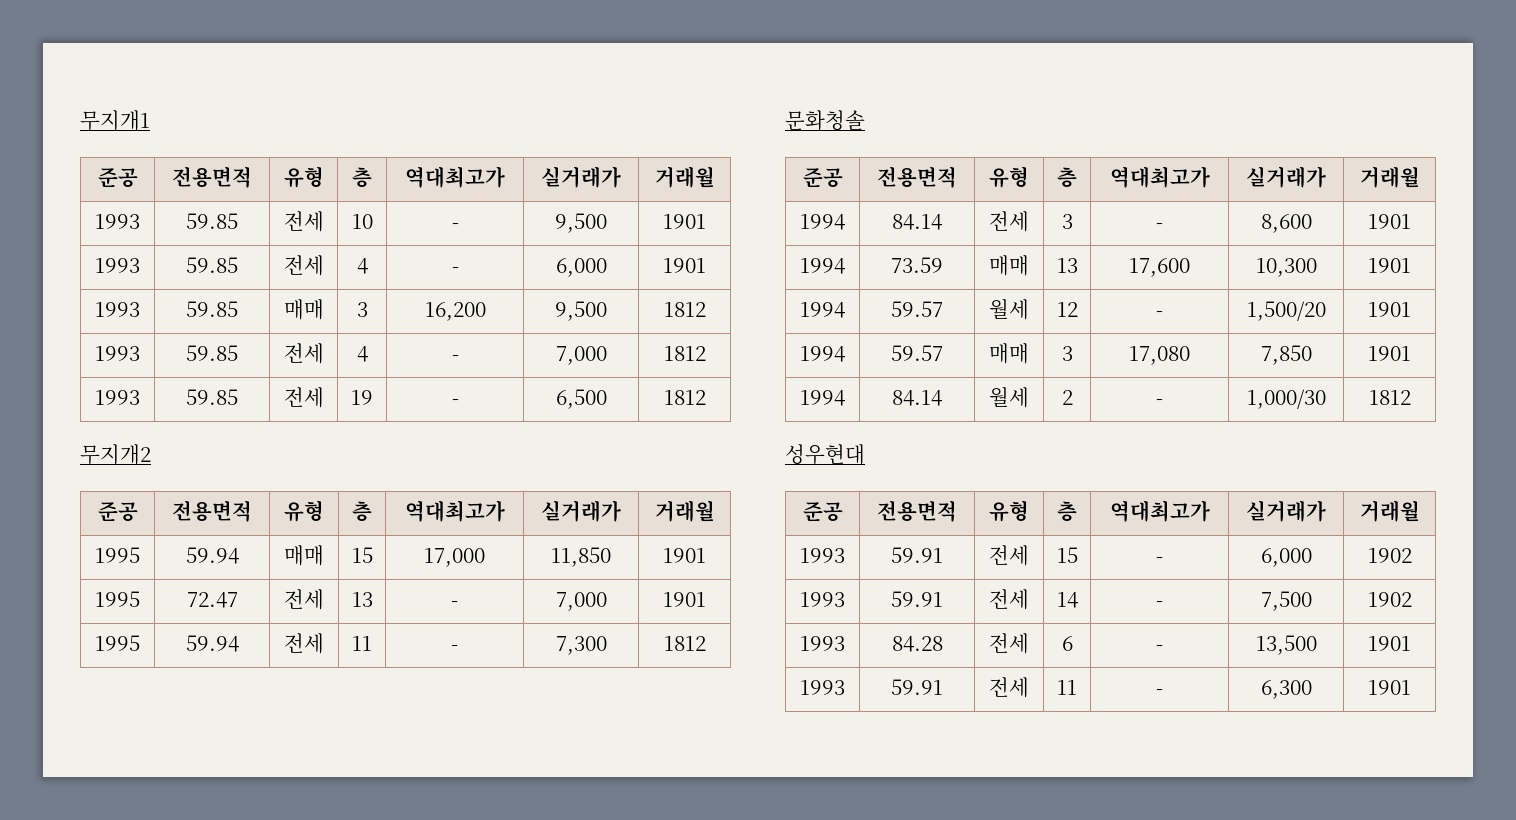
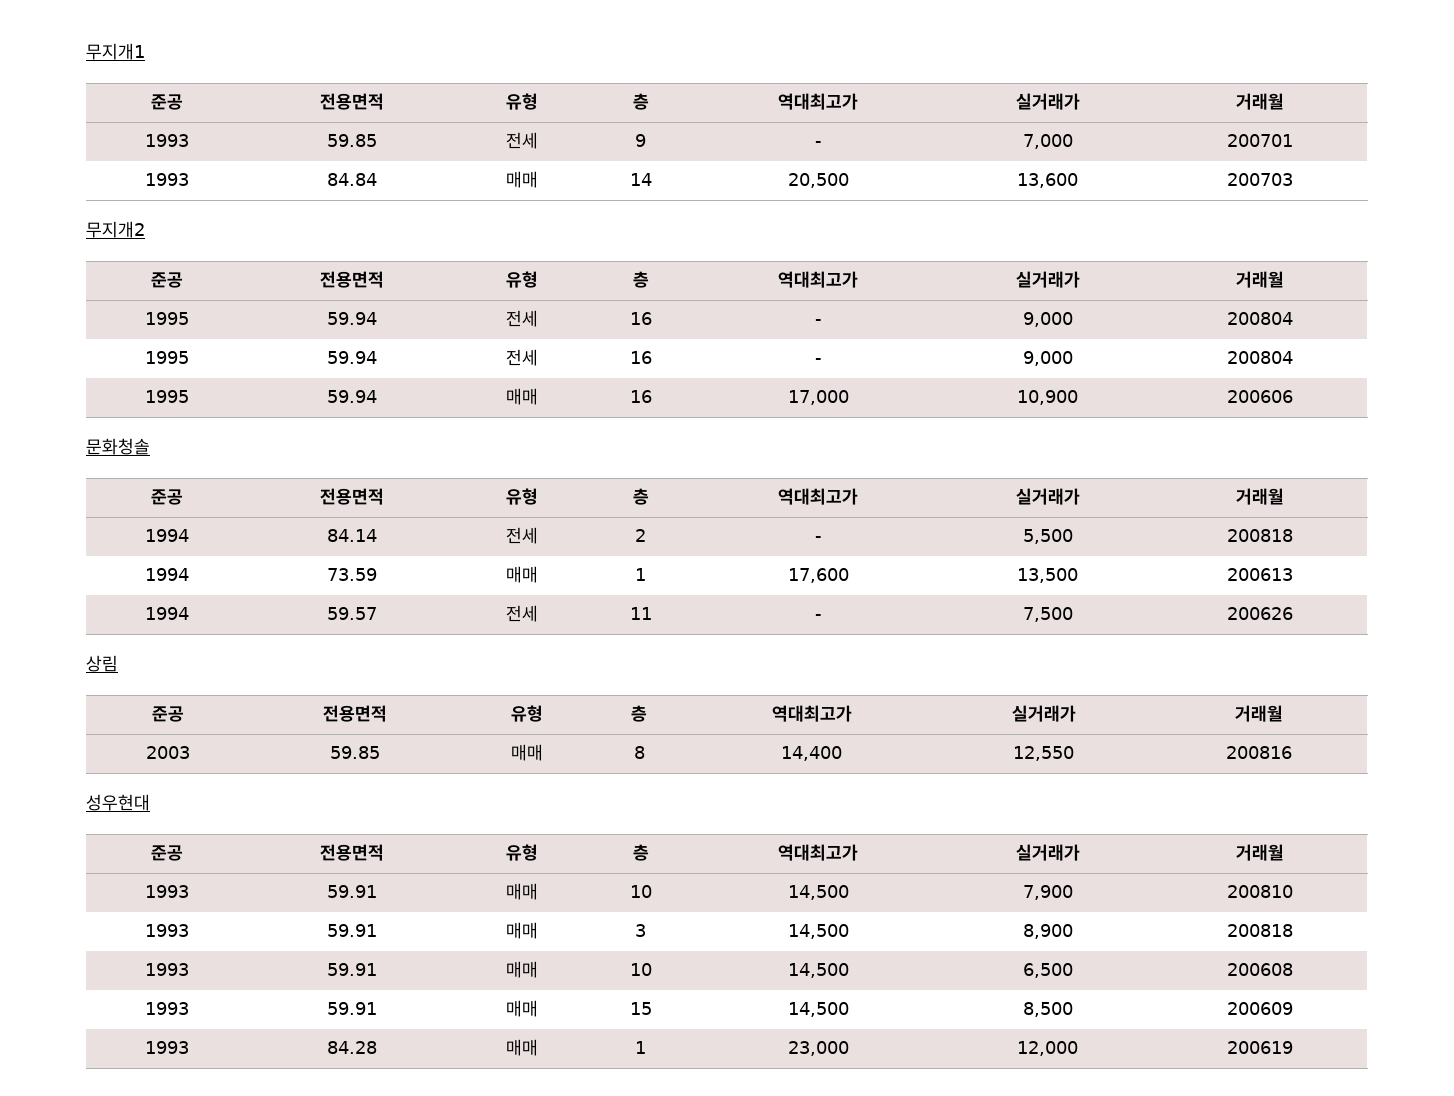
- 1993 | 59.85 | 전세 | 10 | - | 9,500 | 1901
- 1993 | 59.85 | 전세 | 4 | - | 6,000 | 1901
- 1993 | 59.85 | 매매 | 3 | 16,200 | 9,500 | 1812
- 1993 | 59.85 | 전세 | 4 | - | 7,000 | 1812
- 1993 | 59.85 | 전세 | 19 | - | 6,500 | 1812
+ 1993 | 59.85 | 전세 | 9 | - | 7,000 | 200701
+ 1993 | 84.84 | 매매 | 14 | 20,500 | 13,600 | 200703
  무지개2
  준공 | 전용면적 | 유형 | 층 | 역대최고가 | 실거래가 | 거래월
- 1995 | 59.94 | 매매 | 15 | 17,000 | 11,850 | 1901
- 1995 | 72.47 | 전세 | 13 | - | 7,000 | 1901
- 1995 | 59.94 | 전세 | 11 | - | 7,300 | 1812
+ 1995 | 59.94 | 전세 | 16 | - | 9,000 | 200804
+ 1995 | 59.94 | 전세 | 16 | - | 9,000 | 200804
+ 1995 | 59.94 | 매매 | 16 | 17,000 | 10,900 | 200606
- 1994 | 84.14 | 전세 | 3 | - | 8,600 | 1901
+ 1994 | 84.14 | 전세 | 2 | - | 5,500 | 200818
- 1994 | 73.59 | 매매 | 13 | 17,600 | 10,300 | 1901
- 1994 | 59.57 | 월세 | 12 | - | 1,500/20 | 1901
- 1994 | 59.57 | 매매 | 3 | 17,080 | 7,850 | 1901
- 1994 | 84.14 | 월세 | 2 | - | 1,000/30 | 1812
+ 1994 | 73.59 | 매매 | 1 | 17,600 | 13,500 | 200613
+ 1994 | 59.57 | 전세 | 11 | - | 7,500 | 200626
+ 상림
+ 준공 | 전용면적 | 유형 | 층 | 역대최고가 | 실거래가 | 거래월
+ 2003 | 59.85 | 매매 | 8 | 14,400 | 12,550 | 200816
- 1993 | 59.91 | 전세 | 15 | - | 6,000 | 1902
- 1993 | 59.91 | 전세 | 14 | - | 7,500 | 1902
- 1993 | 84.28 | 전세 | 6 | - | 13,500 | 1901
- 1993 | 59.91 | 전세 | 11 | - | 6,300 | 1901
+ 1993 | 59.91 | 매매 | 10 | 14,500 | 7,900 | 200810
+ 1993 | 59.91 | 매매 | 3 | 14,500 | 8,900 | 200818
+ 1993 | 59.91 | 매매 | 10 | 14,500 | 6,500 | 200608
+ 1993 | 59.91 | 매매 | 15 | 14,500 | 8,500 | 200609
+ 1993 | 84.28 | 매매 | 1 | 23,000 | 12,000 | 200619

